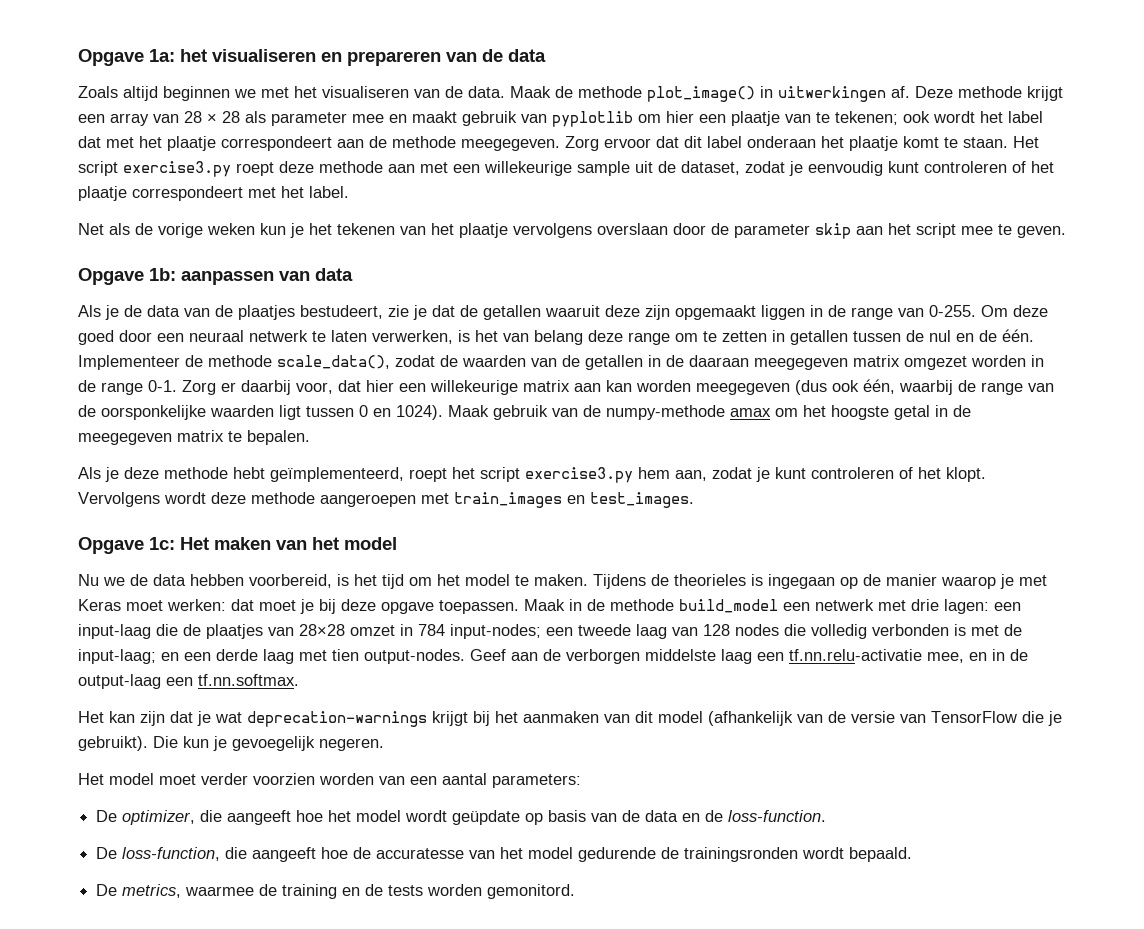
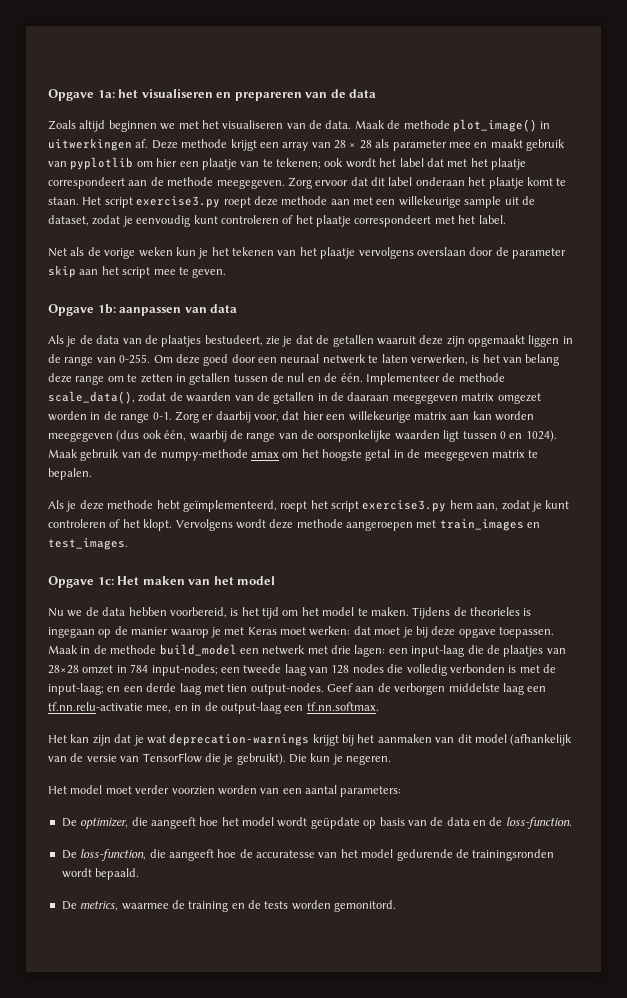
- Die kun je gevoegelijk negeren.
+ Die kun je negeren.

